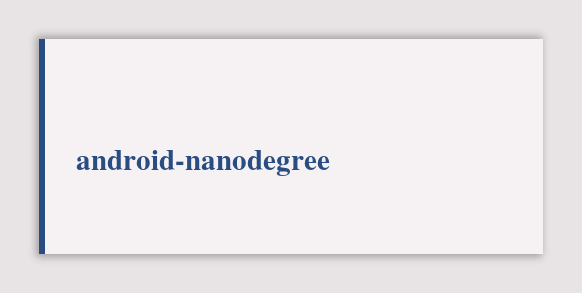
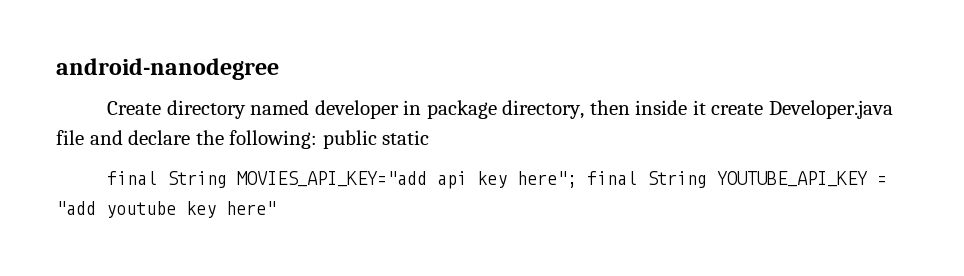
+ Create directory named developer in package directory, then inside it create Developer.java file and declare the following: public static
+ final String MOVIES_API_KEY="add api key here"; final String YOUTUBE_API_KEY = "add youtube key here"

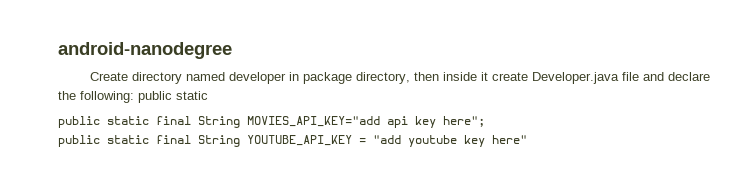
- final String MOVIES_API_KEY="add api key here"; final String YOUTUBE_API_KEY = "add youtube key here"
+ public static final String MOVIES_API_KEY="add api key here";
+ public static final String YOUTUBE_API_KEY = "add youtube key here"

